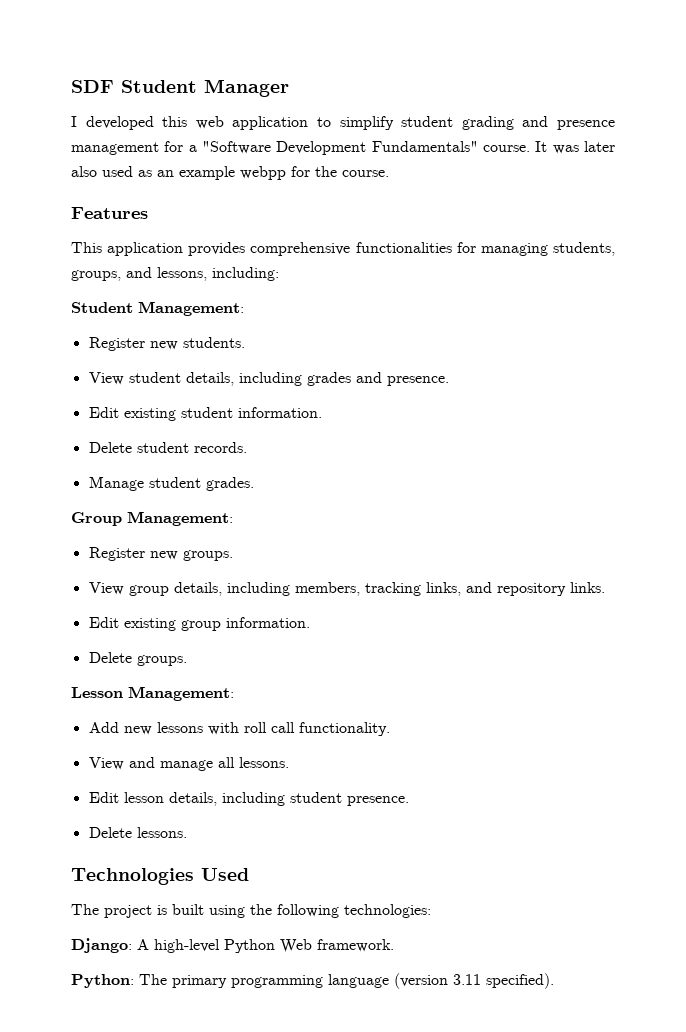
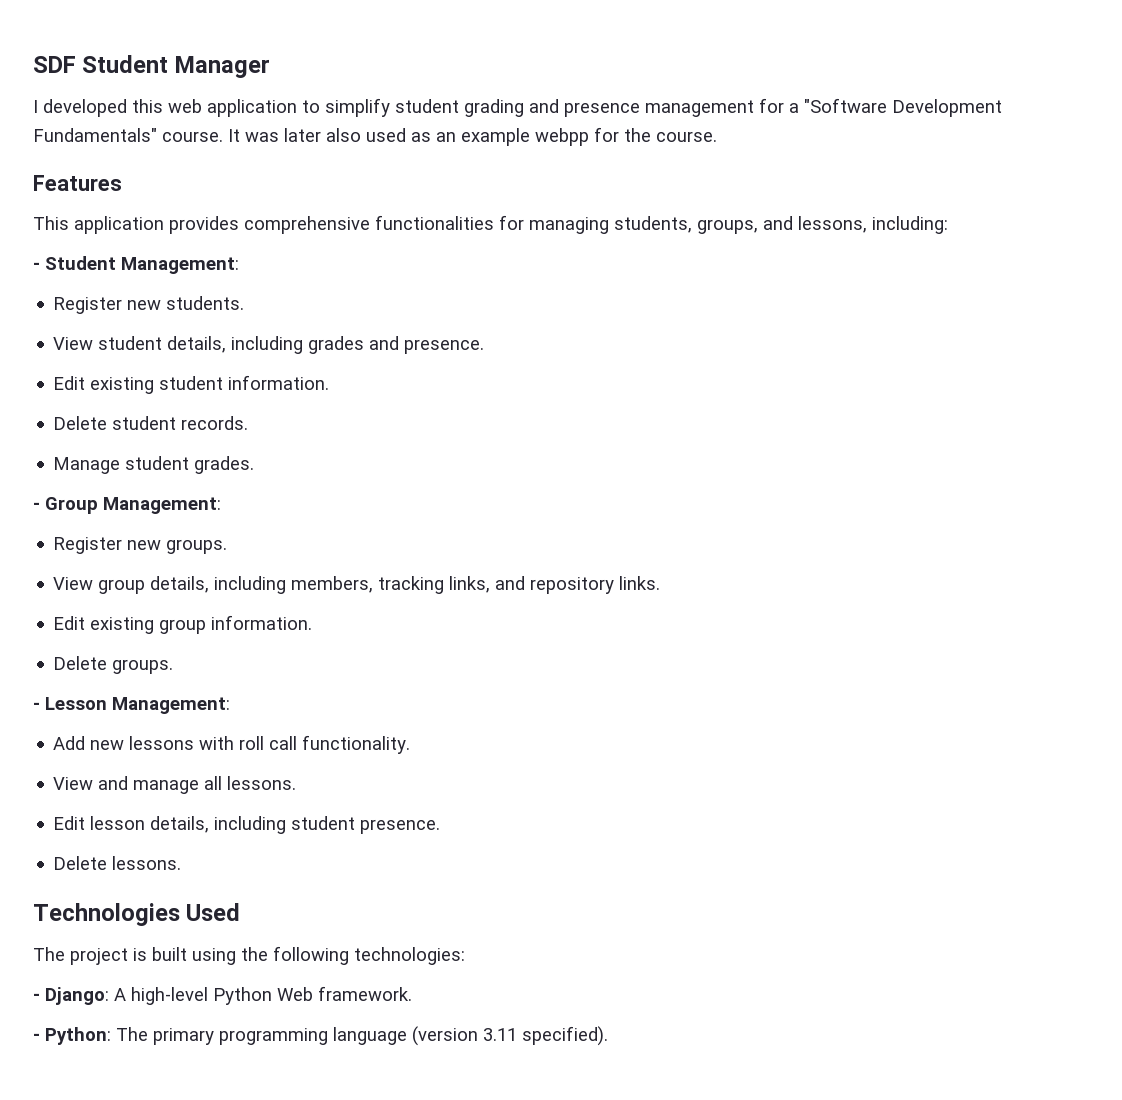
- Student Management:
+ - Student Management:
- Group Management:
+ - Group Management:
- Lesson Management:
+ - Lesson Management:
- Django: A high-level Python Web framework.
+ - Django: A high-level Python Web framework.
- Python: The primary programming language (version 3.11 specified).
+ - Python: The primary programming language (version 3.11 specified).

